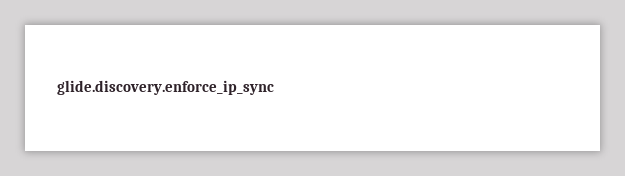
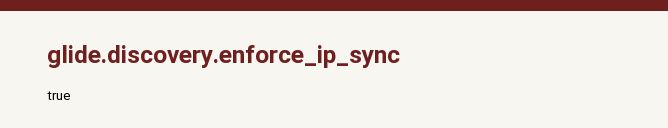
+ true

